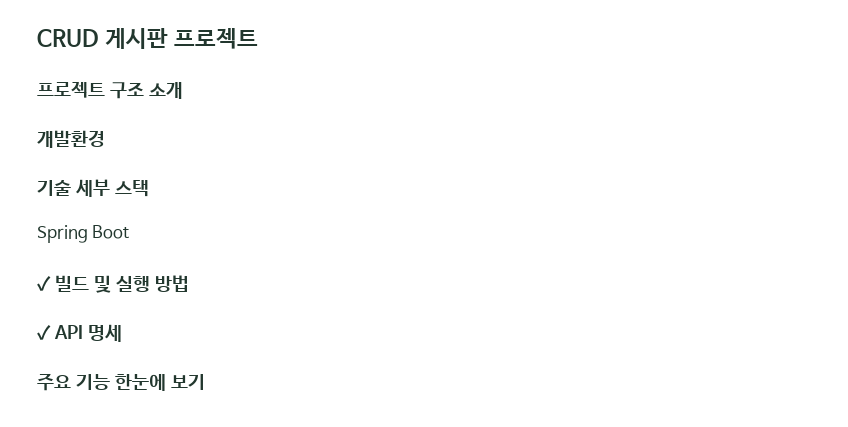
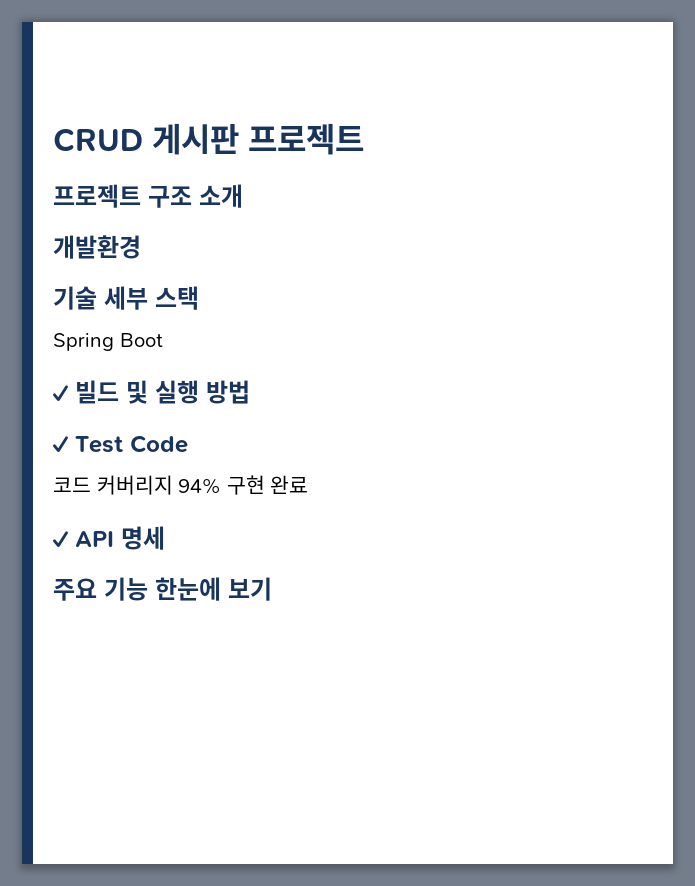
+ ✓ Test Code
+ 코드 커버리지 94% 구현 완료

